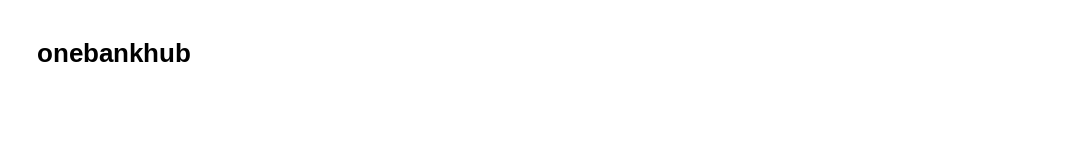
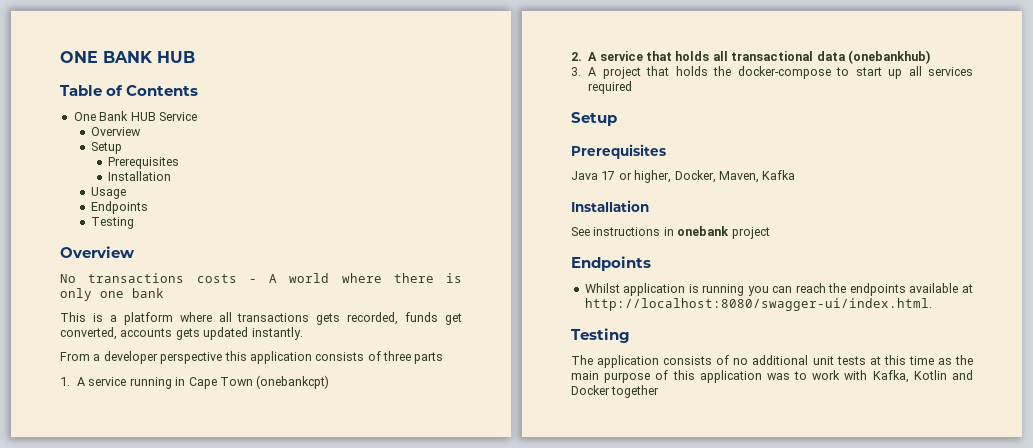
- onebankhub
+ ONE BANK HUB
+ Table of Contents
+ One Bank HUB Service
+ Overview
+ Setup
+ Prerequisites
+ Installation
+ Usage
+ Endpoints
+ Testing
+ Overview
+ No transactions costs - A world where there is only one bank
+ This is a platform where all transactions gets recorded, funds get converted, accounts gets updated instantly.
+ From a developer perspective this application consists of three parts
+ 1. A service running in Cape Town (onebankcpt)
+ 2. A service that holds all transactional data (onebankhub)
+ 3. A project that holds the docker-compose to start up all services required
+ Setup
+ Prerequisites
+ Java 17 or higher, Docker, Maven, Kafka
+ Installation
+ See instructions in onebank project
+ Endpoints
+ Whilst application is running you can reach the endpoints available at http://localhost:8080/swagger-ui/index.html.
+ Testing
+ The application consists of no additional unit tests at this time as the main purpose of this application was to work with Kafka, Kotlin and Docker together

